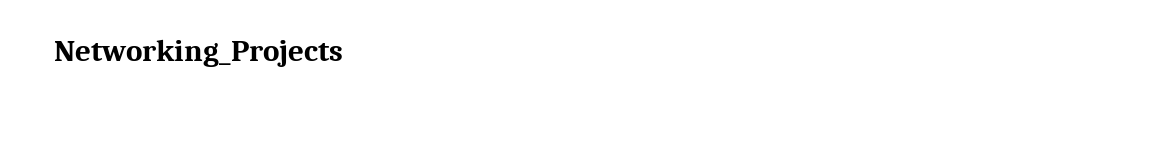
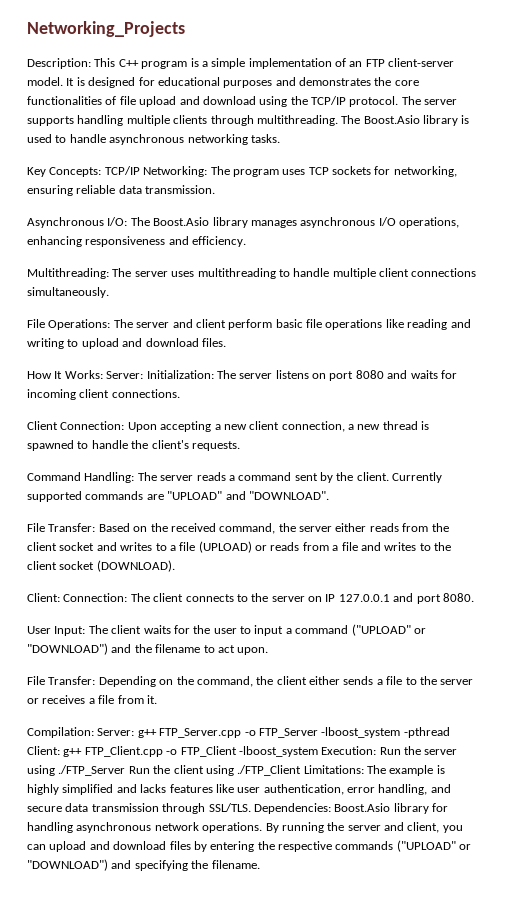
+ Description: This C++ program is a simple implementation of an FTP client-server model. It is designed for educational purposes and demonstrates the core functionalities of file upload and download using the TCP/IP protocol. The server supports handling multiple clients through multithreading. The Boost.Asio library is used to handle asynchronous networking tasks.
+ Key Concepts: TCP/IP Networking: The program uses TCP sockets for networking, ensuring reliable data transmission.
+ Asynchronous I/O: The Boost.Asio library manages asynchronous I/O operations, enhancing responsiveness and efficiency.
+ Multithreading: The server uses multithreading to handle multiple client connections simultaneously.
+ File Operations: The server and client perform basic file operations like reading and writing to upload and download files.
+ How It Works: Server: Initialization: The server listens on port 8080 and waits for incoming client connections.
+ Client Connection: Upon accepting a new client connection, a new thread is spawned to handle the client's requests.
+ Command Handling: The server reads a command sent by the client. Currently supported commands are "UPLOAD" and "DOWNLOAD".
+ File Transfer: Based on the received command, the server either reads from the client socket and writes to a file (UPLOAD) or reads from a file and writes to the client socket (DOWNLOAD).
+ Client: Connection: The client connects to the server on IP 127.0.0.1 and port 8080.
+ User Input: The client waits for the user to input a command ("UPLOAD" or "DOWNLOAD") and the filename to act upon.
+ File Transfer: Depending on the command, the client either sends a file to the server or receives a file from it.
+ Compilation: Server: g++ FTP_Server.cpp -o FTP_Server -lboost_system -pthread Client: g++ FTP_Client.cpp -o FTP_Client -lboost_system Execution: Run the server using ./FTP_Server Run the client using ./FTP_Client Limitations: The example is highly simplified and lacks features like user authentication, error handling, and secure data transmission through SSL/TLS. Dependencies: Boost.Asio library for handling asynchronous network operations. By running the server and client, you can upload and download files by entering the respective commands ("UPLOAD" or "DOWNLOAD") and specifying the filename.

